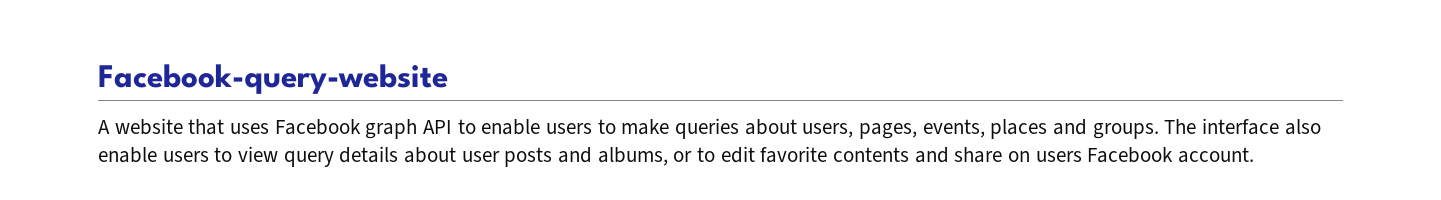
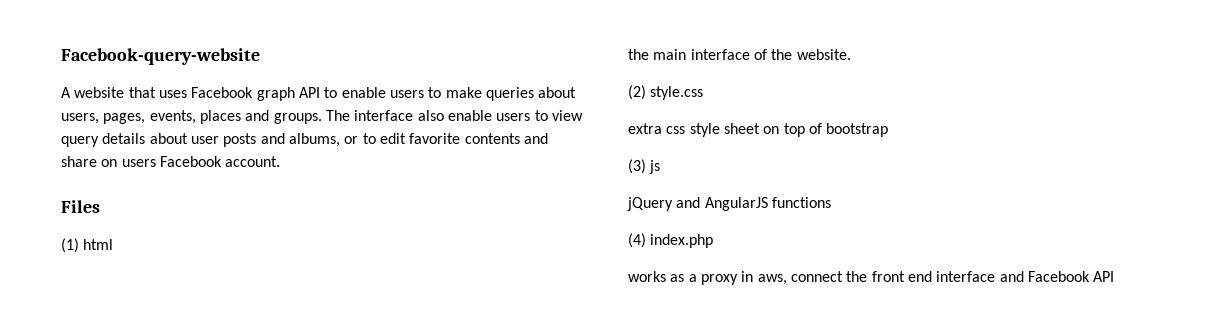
+ Files
+ (1) html
+ the main interface of the website.
+ (2) style.css
+ extra css style sheet on top of bootstrap
+ (3) js
+ jQuery and AngularJS functions
+ (4) index.php
+ works as a proxy in aws, connect the front end interface and Facebook API

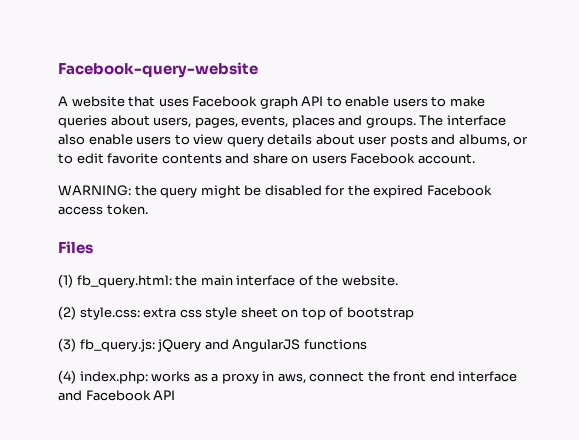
+ WARNING: the query might be disabled for the expired Facebook access token.
- (1) html
- the main interface of the website.
+ (1) fb_query.html: the main interface of the website.
- (2) style.css
- extra css style sheet on top of bootstrap
+ (2) style.css: extra css style sheet on top of bootstrap
- (3) js
- jQuery and AngularJS functions
+ (3) fb_query.js: jQuery and AngularJS functions
- (4) index.php
- works as a proxy in aws, connect the front end interface and Facebook API
+ (4) index.php: works as a proxy in aws, connect the front end interface and Facebook API

